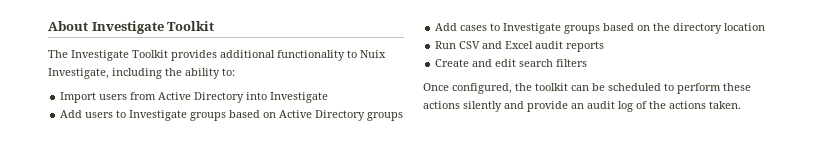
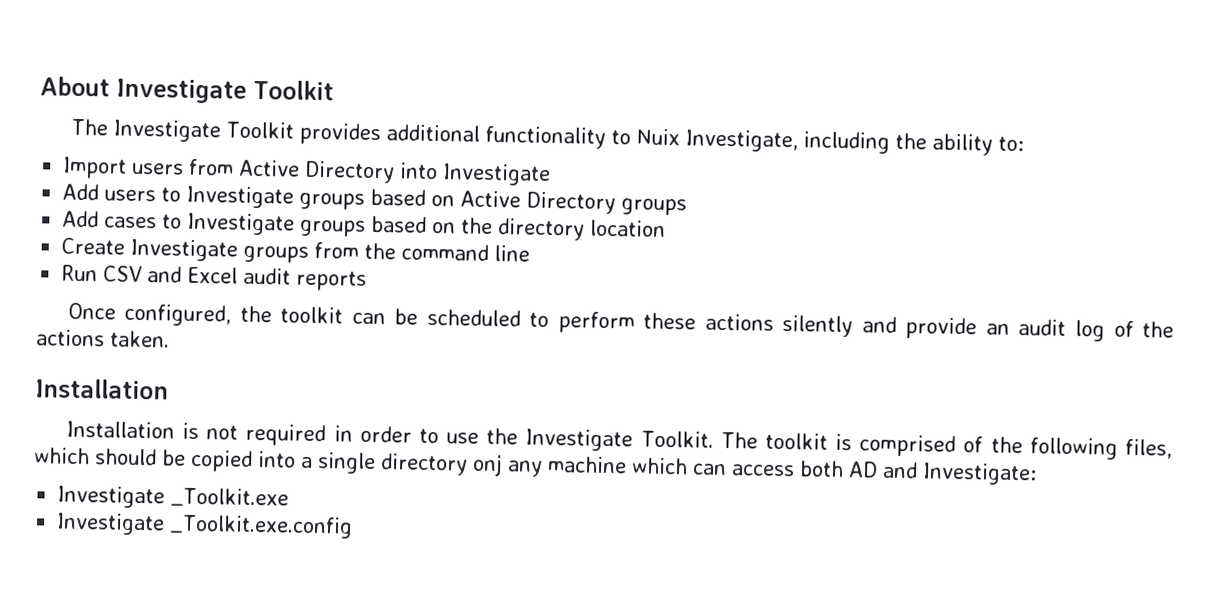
+ Create Investigate groups from the command line
- Create and edit search filters
  Once configured, the toolkit can be scheduled to perform these actions silently and provide an audit log of the actions taken.
+ Installation
+ Installation is not required in order to use the Investigate Toolkit. The toolkit is comprised of the following files, which should be copied into a single directory onj any machine which can access both AD and Investigate:
+ Investigate _Toolkit.exe
+ Investigate _Toolkit.exe.config

